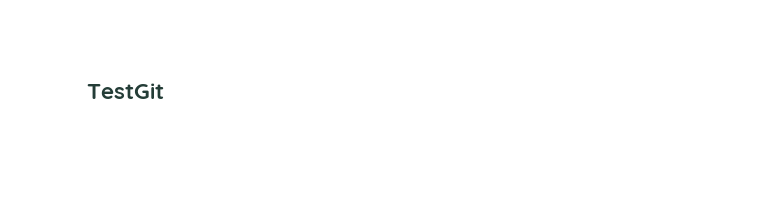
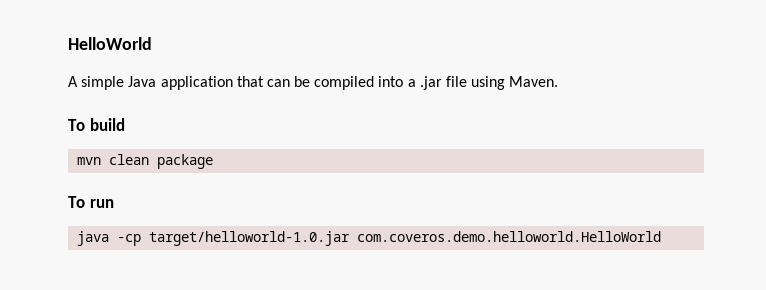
- TestGit
+ HelloWorld
+ A simple Java application that can be compiled into a .jar file using Maven.
+ To build
+ mvn clean package
+ To run
+ java -cp target/helloworld-1.0.jar com.coveros.demo.helloworld.HelloWorld

